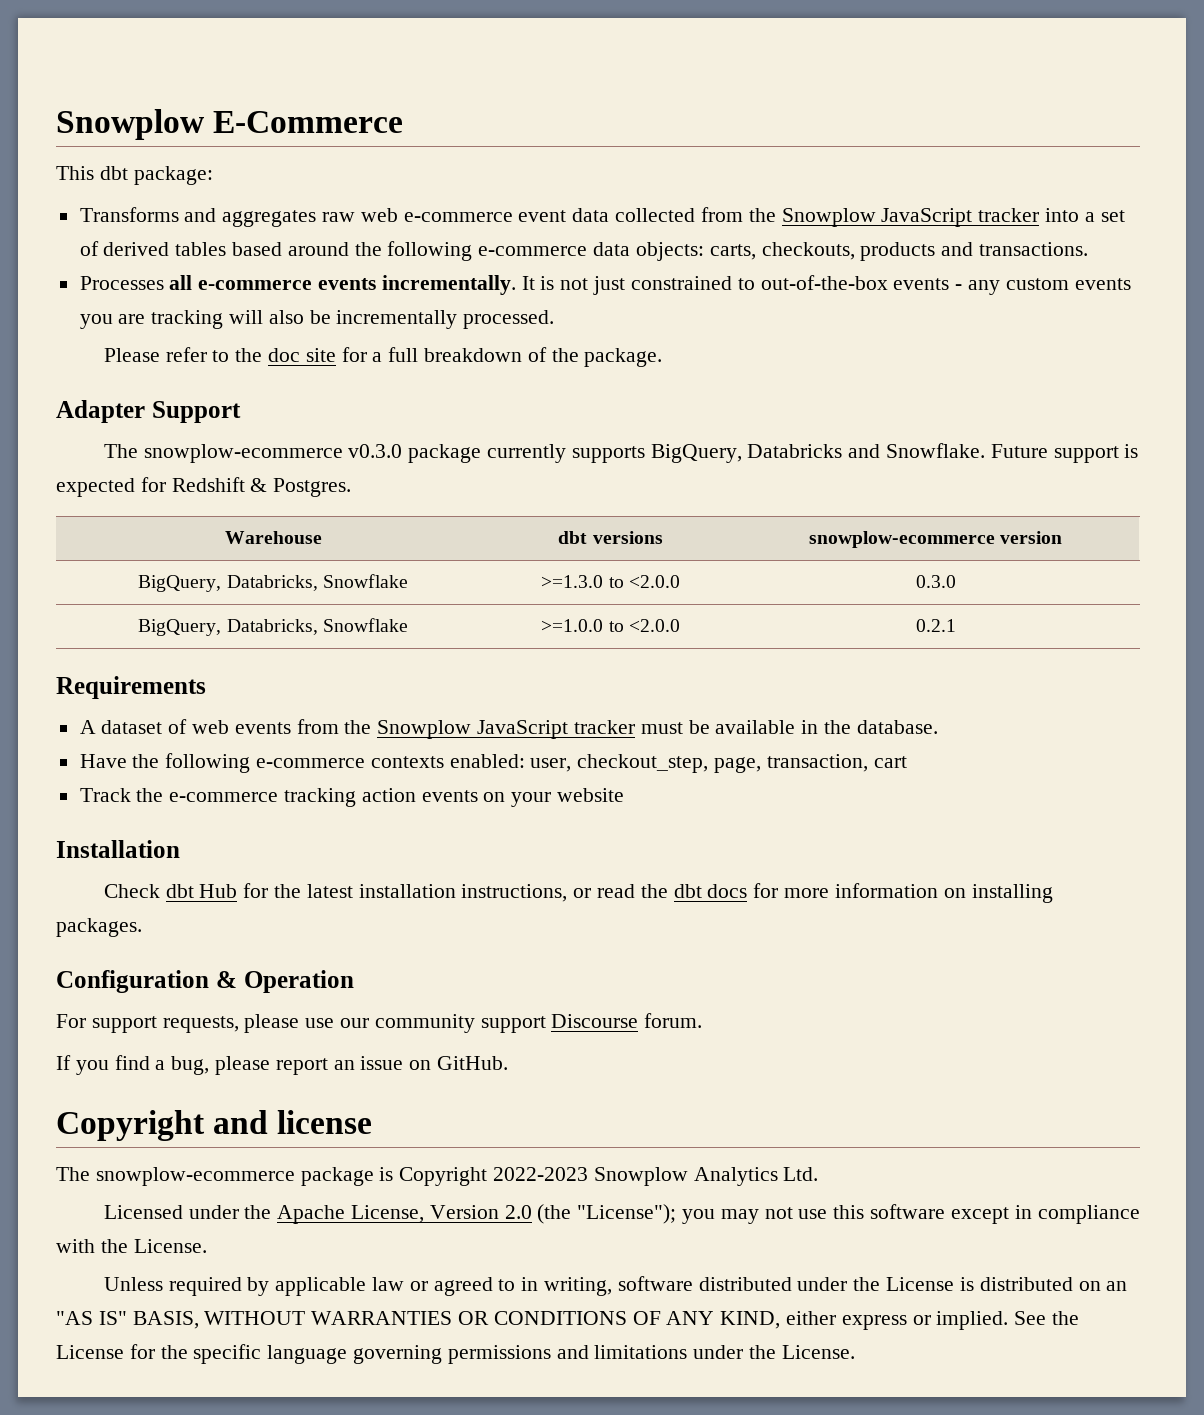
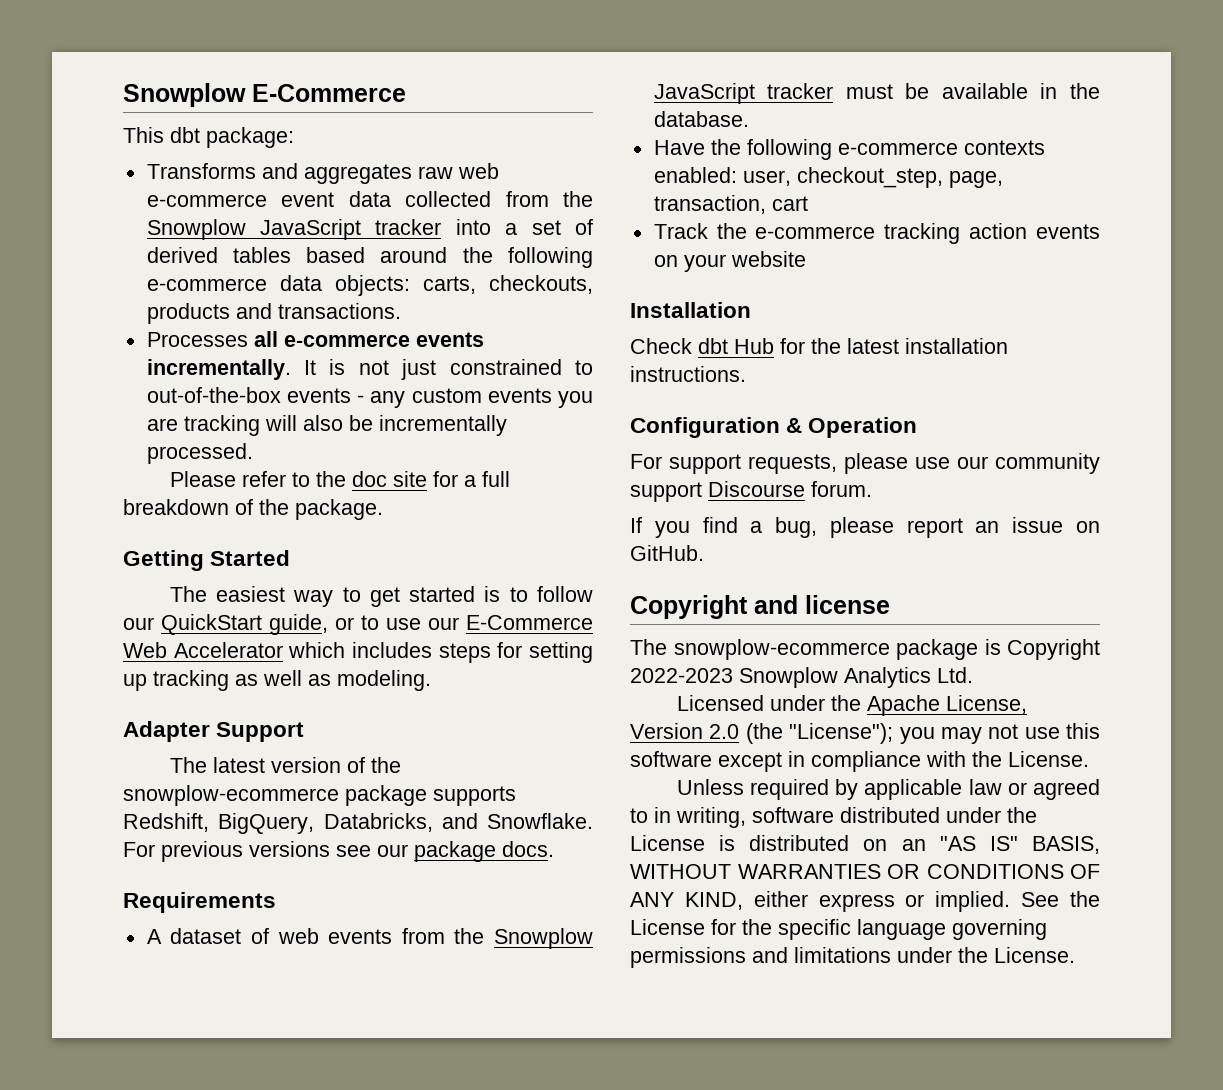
+ Getting Started
+ The easiest way to get started is to follow our QuickStart guide, or to use our E-Commerce Web Accelerator which includes steps for setting up tracking as well as modeling.
  Adapter Support
- The snowplow-ecommerce v0.3.0 package currently supports BigQuery, Databricks and Snowflake. Future support is expected for Redshift & Postgres.
- Warehouse | dbt versions | snowplow-ecommerce version
- BigQuery, Databricks, Snowflake | >=1.3.0 to <2.0.0 | 0.3.0
- BigQuery, Databricks, Snowflake | >=1.0.0 to <2.0.0 | 0.2.1
+ The latest version of the snowplow-ecommerce package supports Redshift, BigQuery, Databricks, and Snowflake. For previous versions see our package docs.
- Check dbt Hub for the latest installation instructions, or read the dbt docs for more information on installing packages.
+ Check dbt Hub for the latest installation instructions.

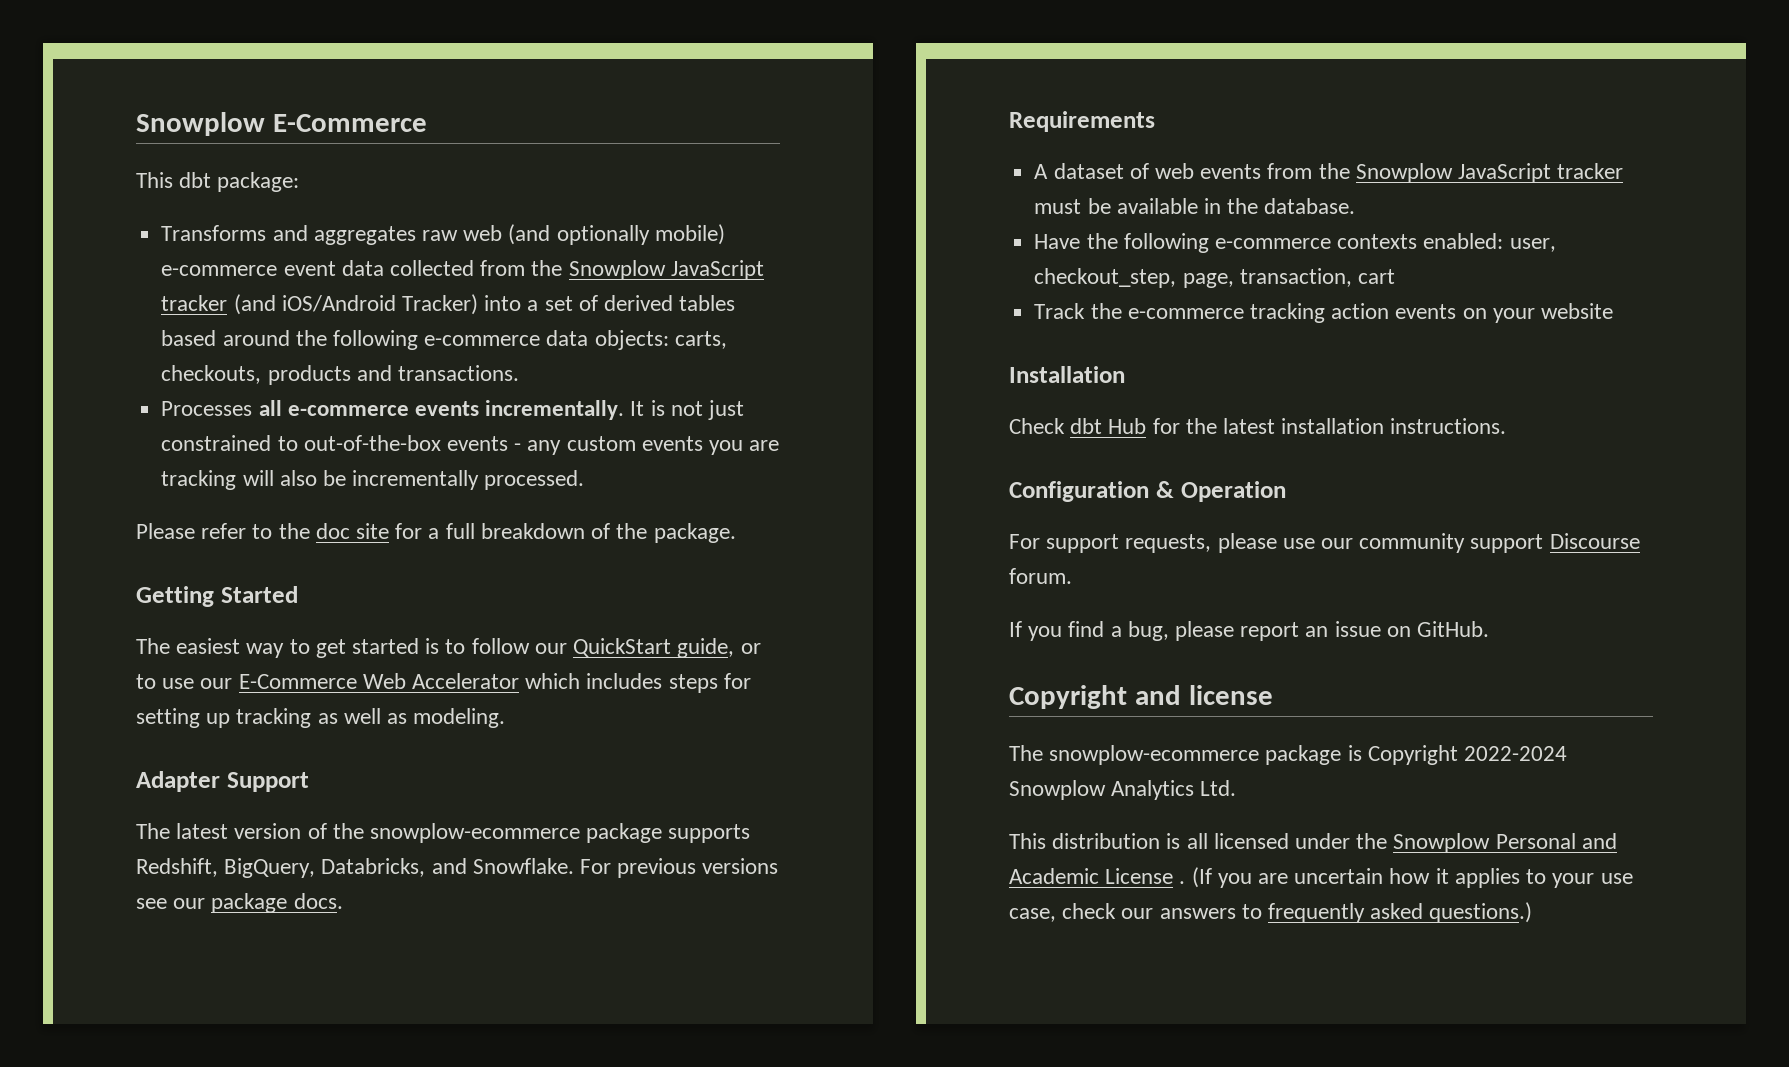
- Transforms and aggregates raw web e-commerce event data collected from the Snowplow JavaScript tracker into a set of derived tables based around the following e-commerce data objects: carts, checkouts, products and transactions.
+ Transforms and aggregates raw web (and optionally mobile) e-commerce event data collected from the Snowplow JavaScript tracker (and iOS/Android Tracker) into a set of derived tables based around the following e-commerce data objects: carts, checkouts, products and transactions.
- The snowplow-ecommerce package is Copyright 2022-2023 Snowplow Analytics Ltd.
+ The snowplow-ecommerce package is Copyright 2022-2024 Snowplow Analytics Ltd.
- Licensed under the Apache License, Version 2.0 (the "License"); you may not use this software except in compliance with the License.
- Unless required by applicable law or agreed to in writing, software distributed under the License is distributed on an "AS IS" BASIS, WITHOUT WARRANTIES OR CONDITIONS OF ANY KIND, either express or implied. See the License for the specific language governing permissions and limitations under the License.
+ This distribution is all licensed under the Snowplow Personal and Academic License . (If you are uncertain how it applies to your use case, check our answers to frequently asked questions.)

